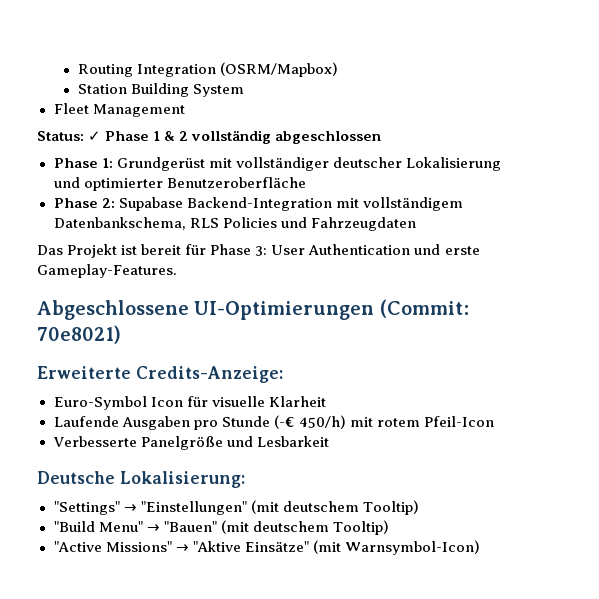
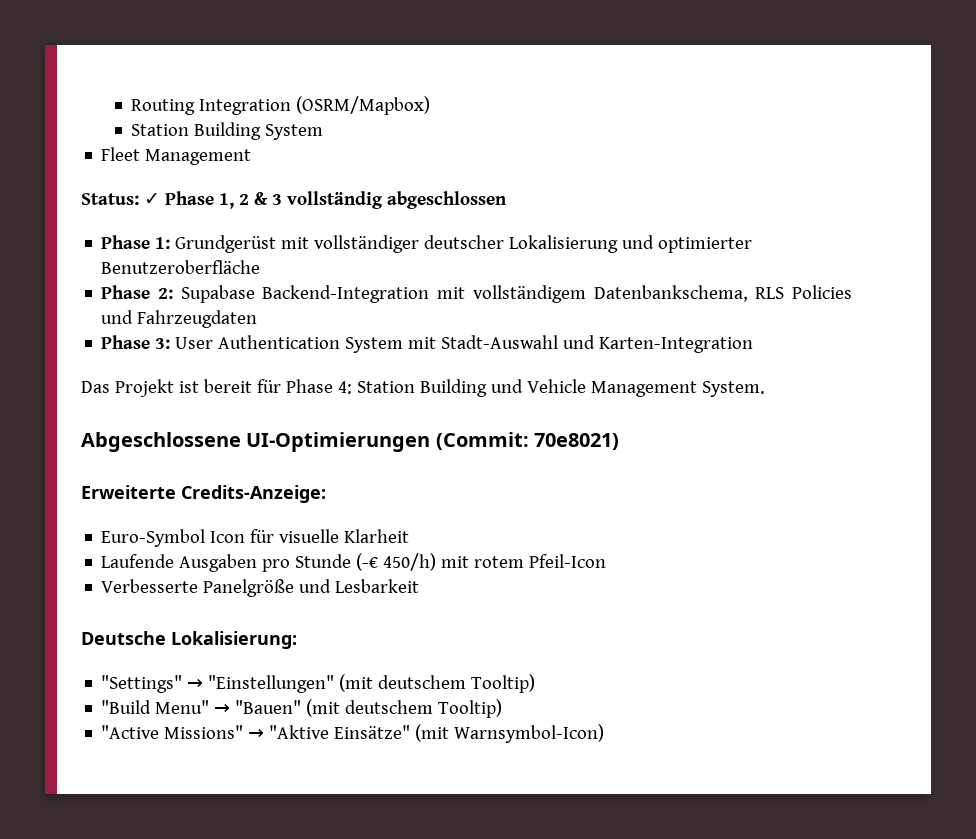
- Status: ✓ Phase 1 & 2 vollständig abgeschlossen
+ Status: ✓ Phase 1, 2 & 3 vollständig abgeschlossen
+ Phase 3: User Authentication System mit Stadt-Auswahl und Karten-Integration
- Das Projekt ist bereit für Phase 3: User Authentication und erste Gameplay-Features.
+ Das Projekt ist bereit für Phase 4: Station Building und Vehicle Management System.

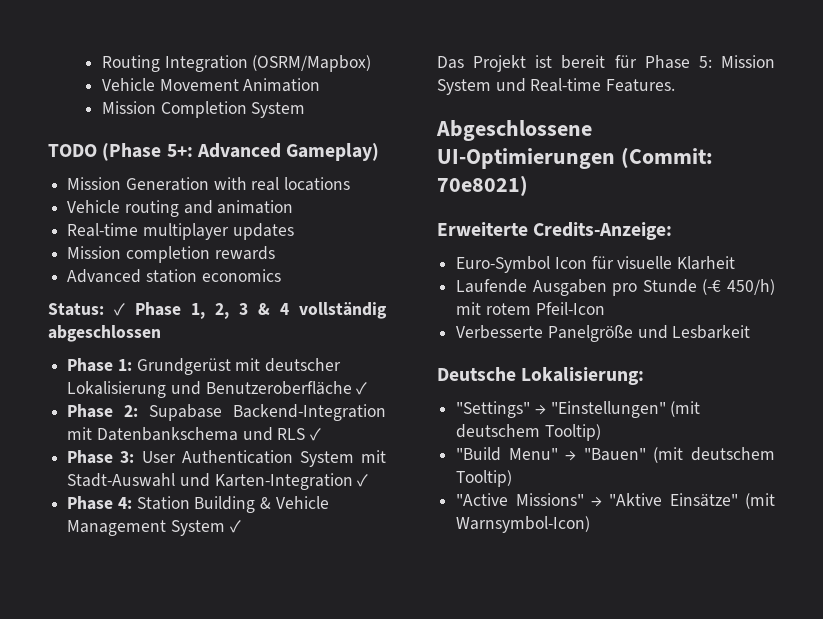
- Station Building System
- Fleet Management
+ Vehicle Movement Animation
+ Mission Completion System
+ TODO (Phase 5+: Advanced Gameplay)
+ Mission Generation with real locations
+ Vehicle routing and animation
+ Real-time multiplayer updates
+ Mission completion rewards
+ Advanced station economics
- Status: ✓ Phase 1, 2 & 3 vollständig abgeschlossen
+ Status: ✓ Phase 1, 2, 3 & 4 vollständig abgeschlossen
- Phase 1: Grundgerüst mit vollständiger deutscher Lokalisierung und optimierter Benutzeroberfläche
+ Phase 1: Grundgerüst mit deutscher Lokalisierung und Benutzeroberfläche ✓
- Phase 2: Supabase Backend-Integration mit vollständigem Datenbankschema, RLS Policies und Fahrzeugdaten
+ Phase 2: Supabase Backend-Integration mit Datenbankschema und RLS ✓
- Phase 3: User Authentication System mit Stadt-Auswahl und Karten-Integration
+ Phase 3: User Authentication System mit Stadt-Auswahl und Karten-Integration ✓
+ Phase 4: Station Building & Vehicle Management System ✓
- Das Projekt ist bereit für Phase 4: Station Building und Vehicle Management System.
+ Das Projekt ist bereit für Phase 5: Mission System und Real-time Features.

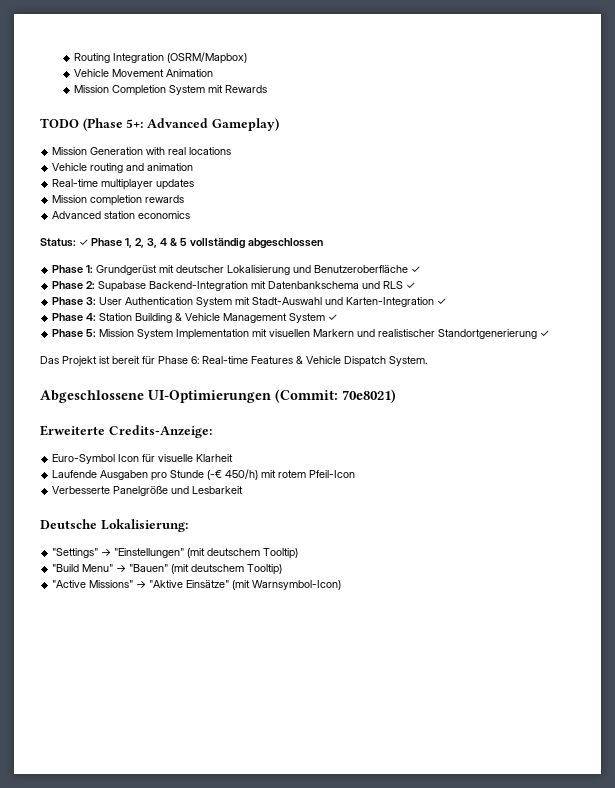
- Mission Completion System
+ Mission Completion System mit Rewards
- Status: ✓ Phase 1, 2, 3 & 4 vollständig abgeschlossen
+ Status: ✓ Phase 1, 2, 3, 4 & 5 vollständig abgeschlossen
+ Phase 5: Mission System Implementation mit visuellen Markern und realistischer Standortgenerierung ✓
- Das Projekt ist bereit für Phase 5: Mission System und Real-time Features.
+ Das Projekt ist bereit für Phase 6: Real-time Features & Vehicle Dispatch System.

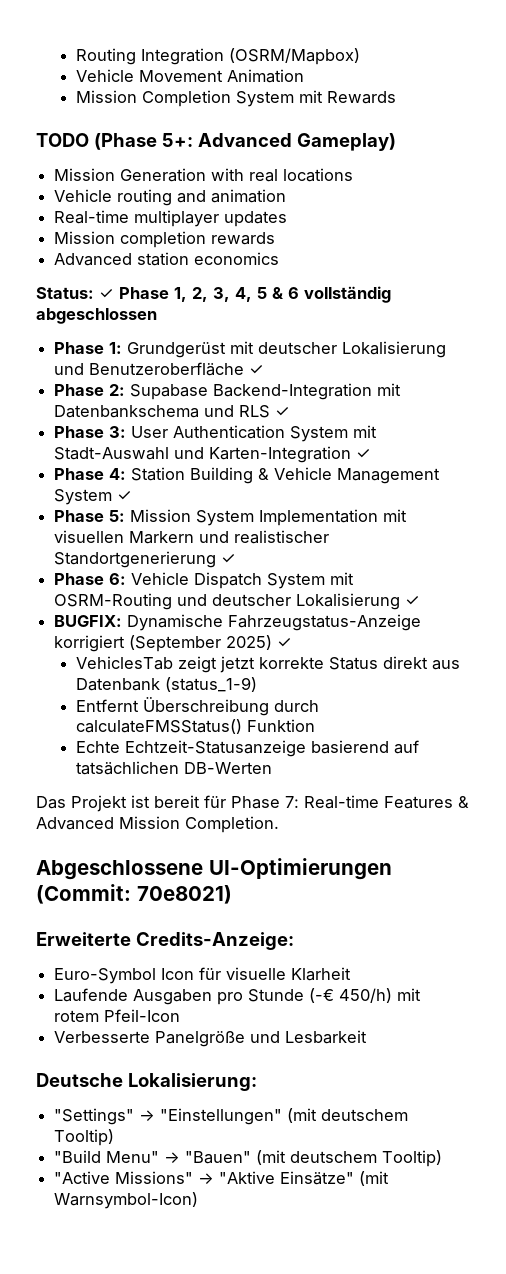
- Status: ✓ Phase 1, 2, 3, 4 & 5 vollständig abgeschlossen
+ Status: ✓ Phase 1, 2, 3, 4, 5 & 6 vollständig abgeschlossen
+ Phase 6: Vehicle Dispatch System mit OSRM-Routing und deutscher Lokalisierung ✓
+ BUGFIX: Dynamische Fahrzeugstatus-Anzeige korrigiert (September 2025) ✓
+ VehiclesTab zeigt jetzt korrekte Status direkt aus Datenbank (status_1-9)
+ Entfernt Überschreibung durch calculateFMSStatus() Funktion
+ Echte Echtzeit-Statusanzeige basierend auf tatsächlichen DB-Werten
- Das Projekt ist bereit für Phase 6: Real-time Features & Vehicle Dispatch System.
+ Das Projekt ist bereit für Phase 7: Real-time Features & Advanced Mission Completion.

